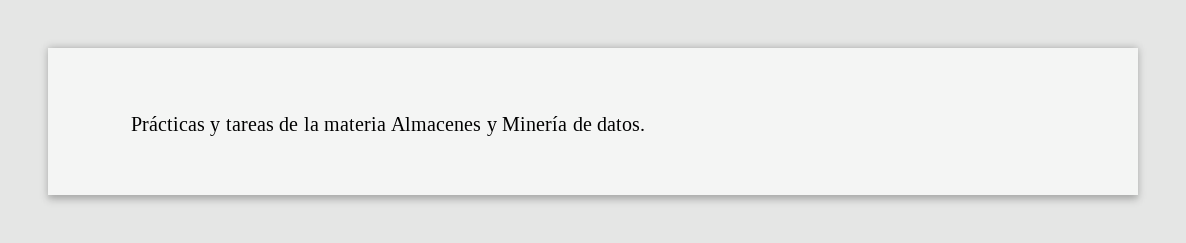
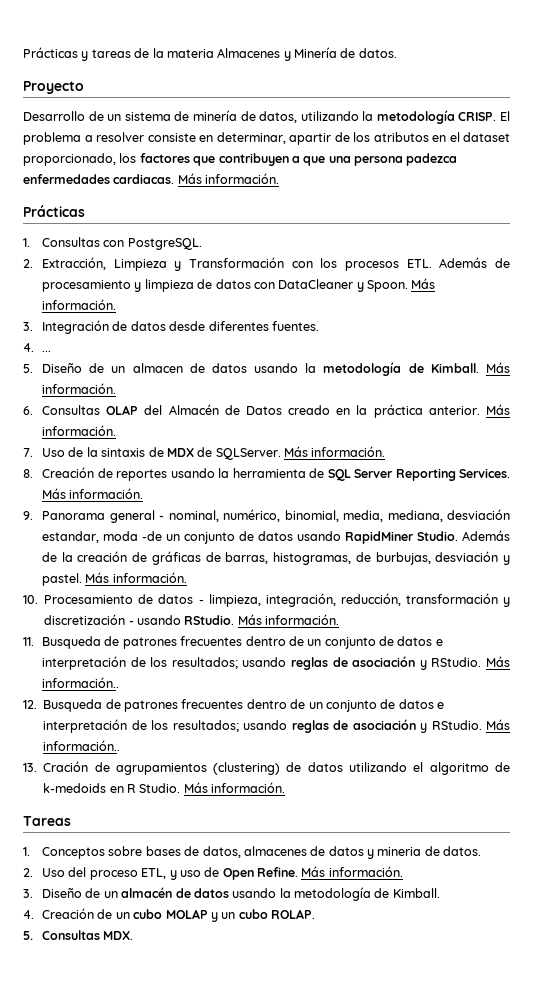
+ Proyecto
+ Desarrollo de un sistema de minería de datos, utilizando la metodología CRISP. El problema a resolver consiste en determinar, apartir de los atributos en el dataset proporcionado, los factores que contribuyen a que una persona padezca enfermedades cardiacas. Más información.
+ Prácticas
+ 1. Consultas con PostgreSQL.
+ 2. Extracción, Limpieza y Transformación con los procesos ETL. Además de procesamiento y limpieza de datos con DataCleaner y Spoon. Más información.
+ 3. Integración de datos desde diferentes fuentes.
+ 4. ...
+ 5. Diseño de un almacen de datos usando la metodología de Kimball. Más información.
+ 6. Consultas OLAP del Almacén de Datos creado en la práctica anterior. Más información.
+ 7. Uso de la sintaxis de MDX de SQLServer. Más información.
+ 8. Creación de reportes usando la herramienta de SQL Server Reporting Services. Más información.
+ 9. Panorama general - nominal, numérico, binomial, media, mediana, desviación estandar, moda -de un conjunto de datos usando RapidMiner Studio. Además de la creación de gráficas de barras, histogramas, de burbujas, desviación y pastel. Más información.
+ 10. Procesamiento de datos - limpieza, integración, reducción, transformación y discretización - usando RStudio. Más información.
+ 11. Busqueda de patrones frecuentes dentro de un conjunto de datos e interpretación de los resultados; usando reglas de asociación y RStudio. Más información..
+ 12. Busqueda de patrones frecuentes dentro de un conjunto de datos e interpretación de los resultados; usando reglas de asociación y RStudio. Más información..
+ 13. Cración de agrupamientos (clustering) de datos utilizando el algoritmo de k-medoids en R Studio. Más información.
+ Tareas
+ 1. Conceptos sobre bases de datos, almacenes de datos y mineria de datos.
+ 2. Uso del proceso ETL, y uso de Open Refine. Más información.
+ 3. Diseño de un almacén de datos usando la metodología de Kimball.
+ 4. Creación de un cubo MOLAP y un cubo ROLAP.
+ 5. Consultas MDX.

